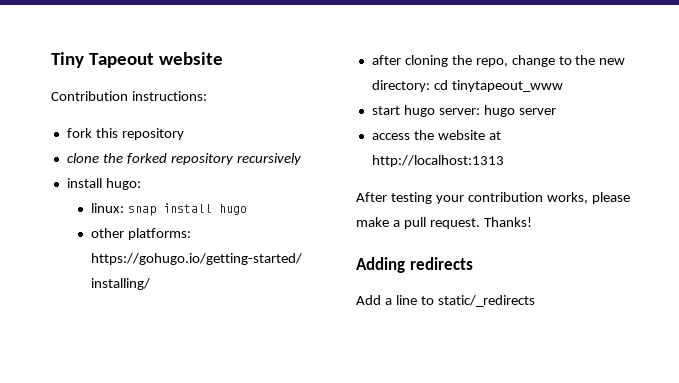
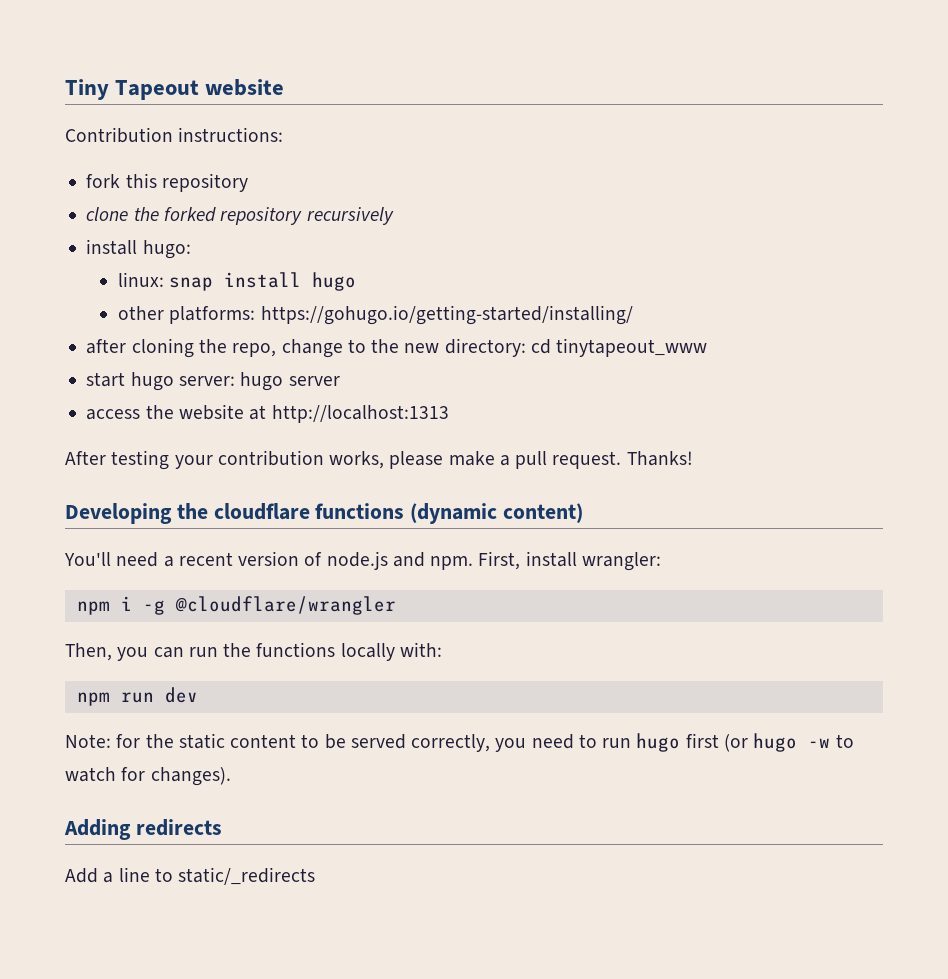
+ Developing the cloudflare functions (dynamic content)
+ You'll need a recent version of node.js and npm. First, install wrangler:
+ npm i -g @cloudflare/wrangler
+ Then, you can run the functions locally with:
+ npm run dev
+ Note: for the static content to be served correctly, you need to run hugo first (or hugo -w to watch for changes).

